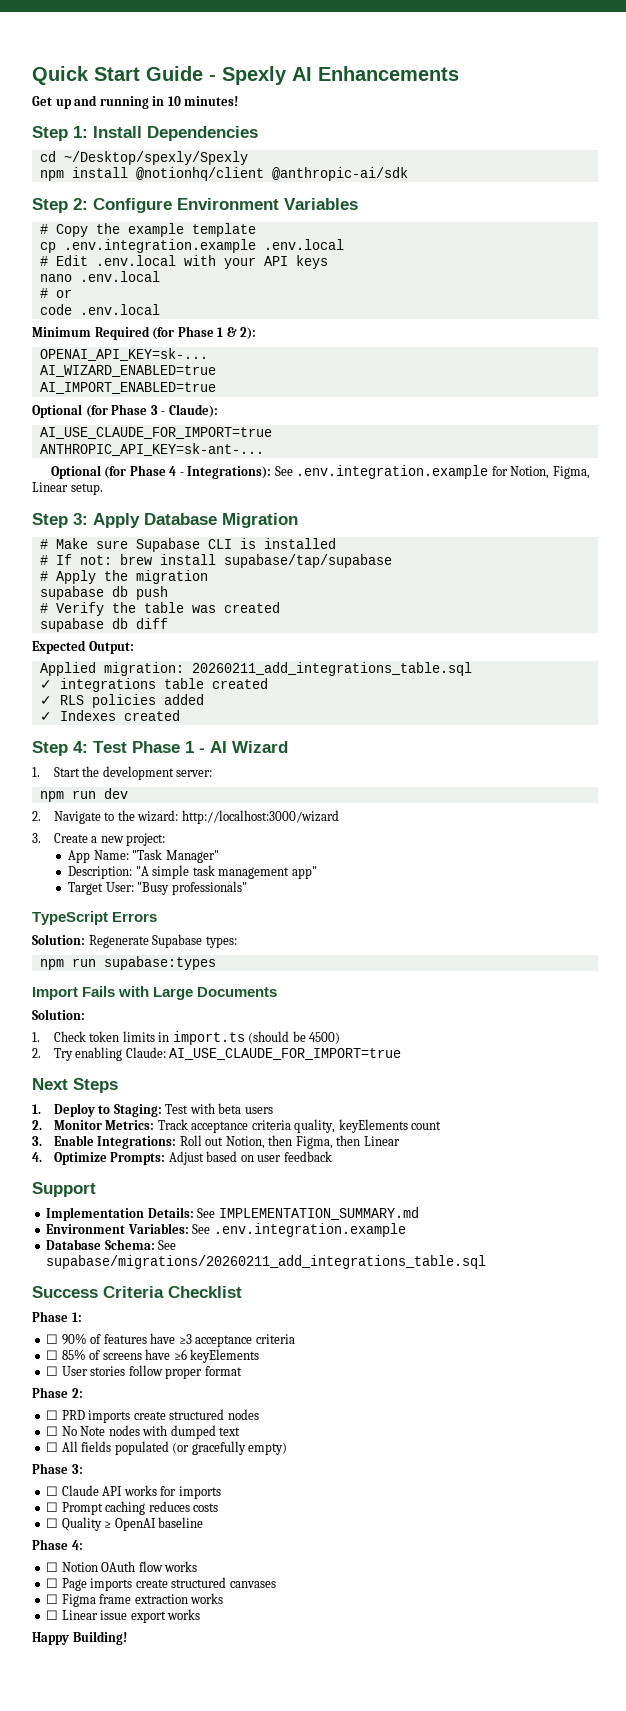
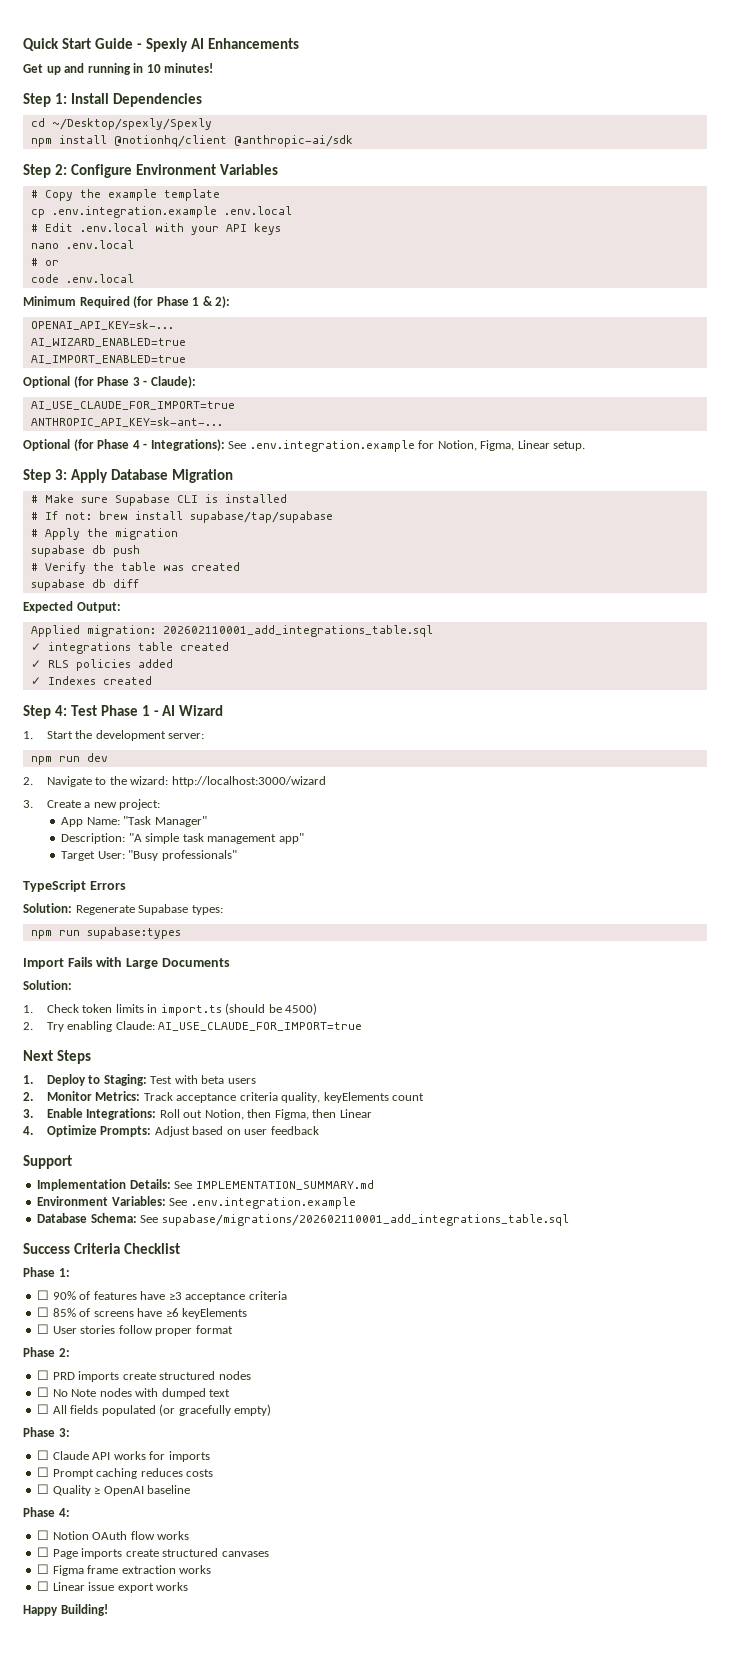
- Applied migration: 20260211_add_integrations_table.sql
+ Applied migration: 202602110001_add_integrations_table.sql
- Database Schema: See supabase/migrations/20260211_add_integrations_table.sql
+ Database Schema: See supabase/migrations/202602110001_add_integrations_table.sql

